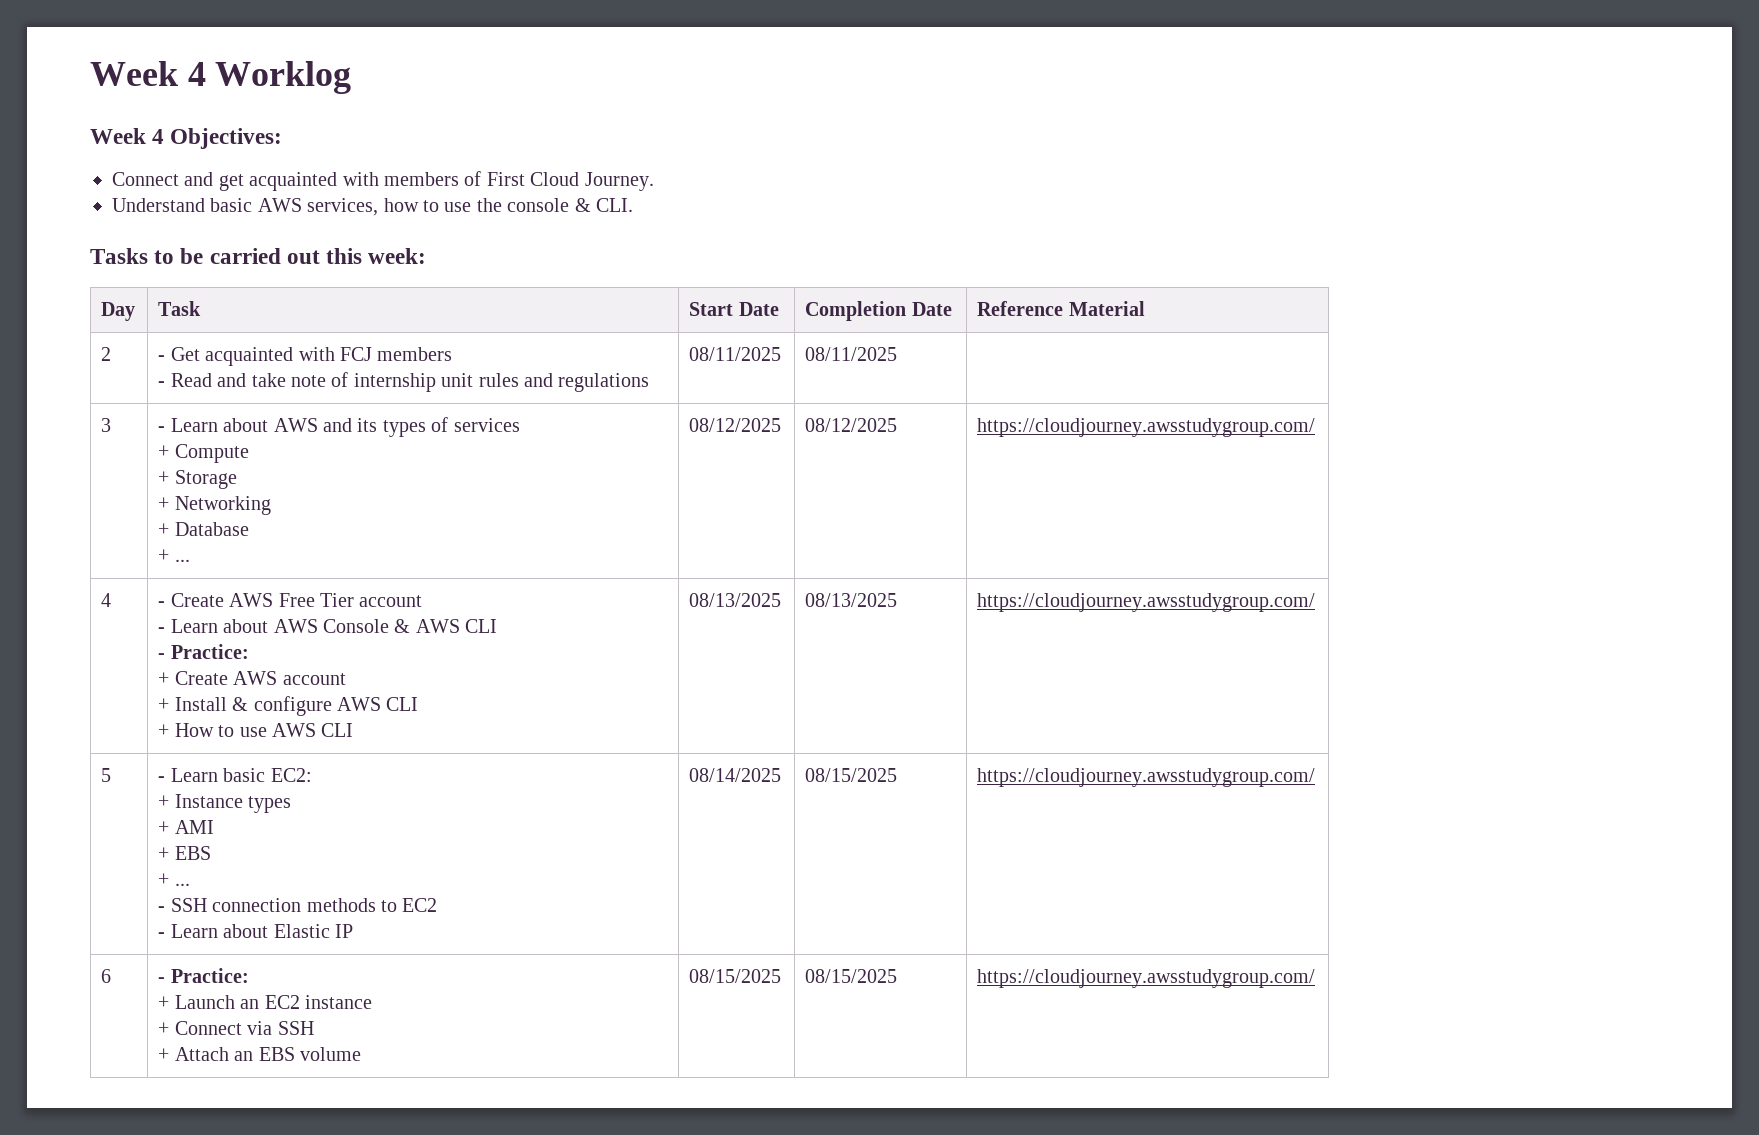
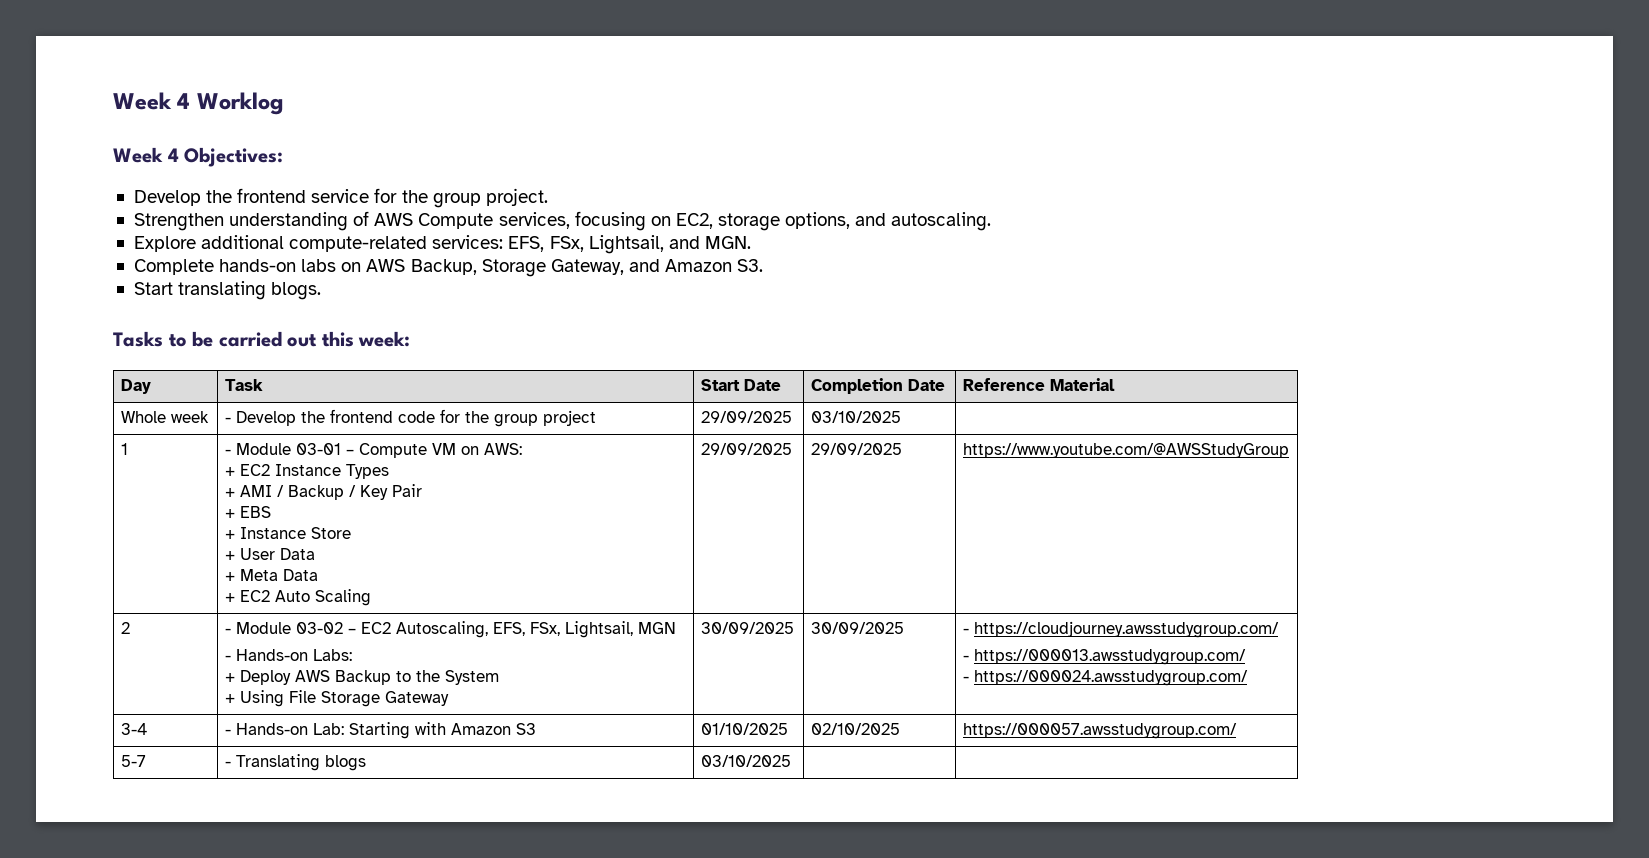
- Connect and get acquainted with members of First Cloud Journey.
- Understand basic AWS services, how to use the console & CLI.
+ Develop the frontend service for the group project.
+ Strengthen understanding of AWS Compute services, focusing on EC2, storage options, and autoscaling.
+ Explore additional compute-related services: EFS, FSx, Lightsail, and MGN.
+ Complete hands-on labs on AWS Backup, Storage Gateway, and Amazon S3.
+ Start translating blogs.
- 2 | - Get acquainted with FCJ members
- - Read and take note of internship unit rules and regulations | 08/11/2025 | 08/11/2025 |
- 3 | - Learn about AWS and its types of services
- + Compute
- + Storage
- + Networking
- + Database
- + ... | 08/12/2025 | 08/12/2025 | https://cloudjourney.awsstudygroup.com/
- 4 | - Create AWS Free Tier account
- - Learn about AWS Console & AWS CLI
- - Practice:
- + Create AWS account
- + Install & configure AWS CLI
- + How to use AWS CLI | 08/13/2025 | 08/13/2025 | https://cloudjourney.awsstudygroup.com/
- 5 | - Learn basic EC2:
- + Instance types
- + AMI
+ Whole week | - Develop the frontend code for the group project | 29/09/2025 | 03/10/2025 |
+ 1 | - Module 03-01 – Compute VM on AWS:
+ + EC2 Instance Types
+ + AMI / Backup / Key Pair
  + EBS
- + ...
- - SSH connection methods to EC2
- - Learn about Elastic IP | 08/14/2025 | 08/15/2025 | https://cloudjourney.awsstudygroup.com/
- 6 | - Practice:
- + Launch an EC2 instance
- + Connect via SSH
- + Attach an EBS volume | 08/15/2025 | 08/15/2025 | https://cloudjourney.awsstudygroup.com/
+ + Instance Store
+ + User Data
+ + Meta Data
+ + EC2 Auto Scaling | 29/09/2025 | 29/09/2025 | https://www.youtube.com/@AWSStudyGroup
+ 2 | - Module 03-02 – EC2 Autoscaling, EFS, FSx, Lightsail, MGN
+ - Hands-on Labs:
+ + Deploy AWS Backup to the System
+ + Using File Storage Gateway | 30/09/2025 | 30/09/2025 | - https://cloudjourney.awsstudygroup.com/
+ - https://000013.awsstudygroup.com/
+ - https://000024.awsstudygroup.com/
+ 3-4 | - Hands-on Lab: Starting with Amazon S3 | 01/10/2025 | 02/10/2025 | https://000057.awsstudygroup.com/
+ 5-7 | - Translating blogs | 03/10/2025 | |

